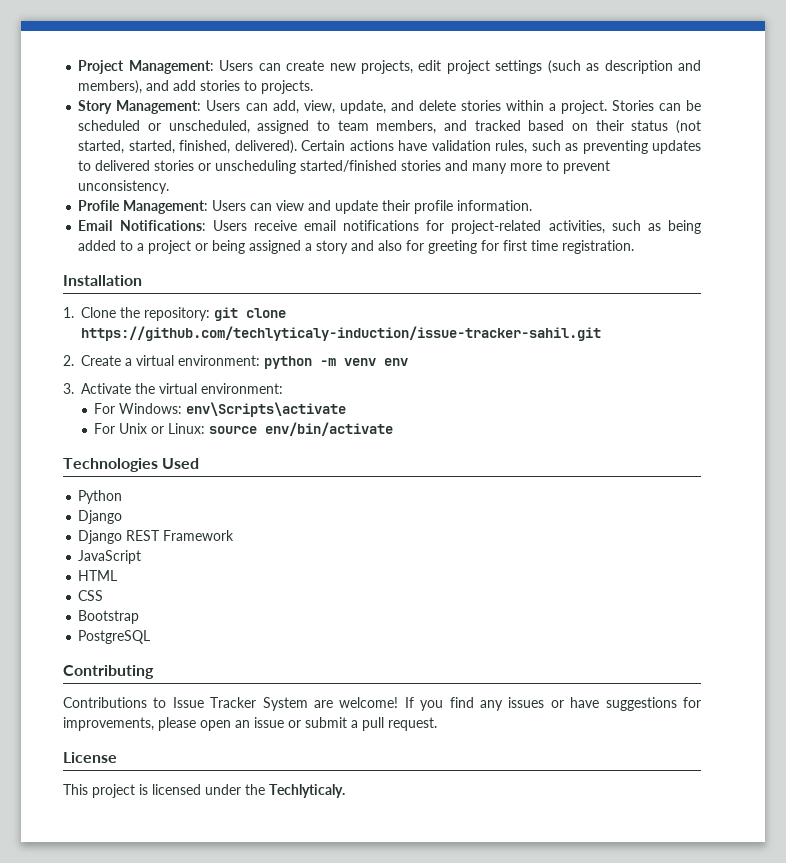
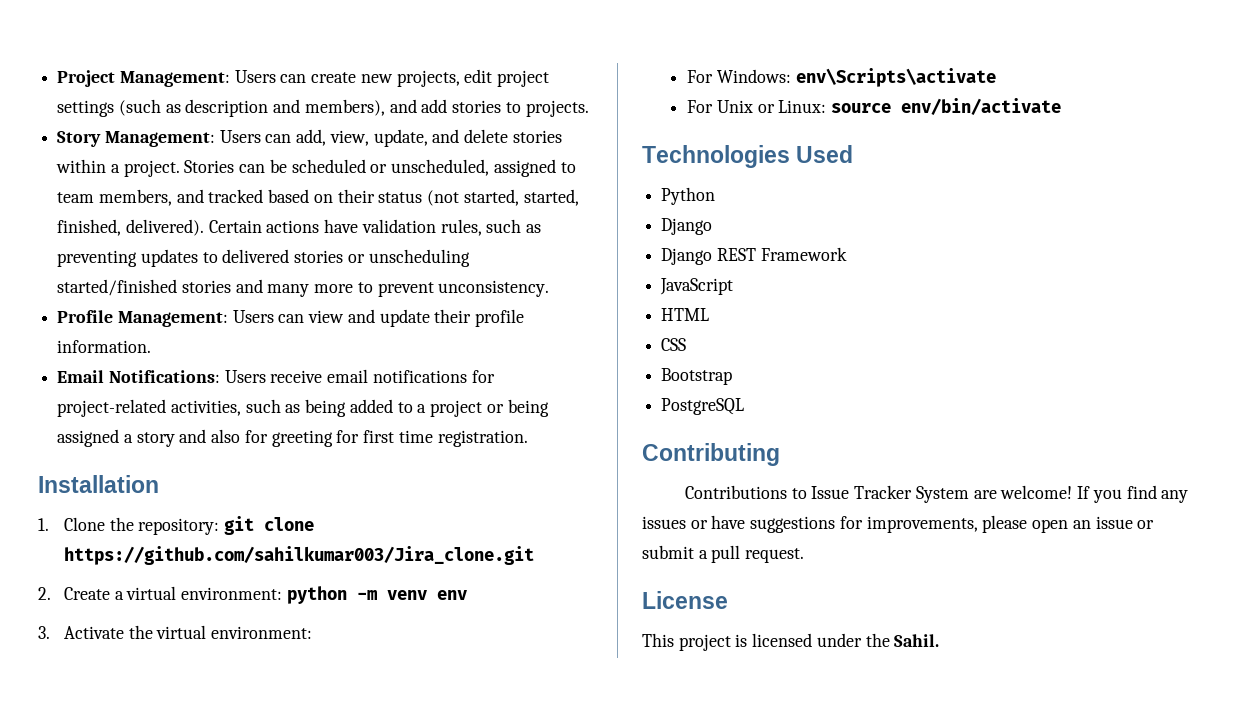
- 1. Clone the repository: git clone https://github.com/techlyticaly-induction/issue-tracker-sahil.git
+ 1. Clone the repository: git clone https://github.com/sahilkumar003/Jira_clone.git
- This project is licensed under the Techlyticaly.
+ This project is licensed under the Sahil.

